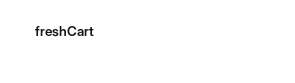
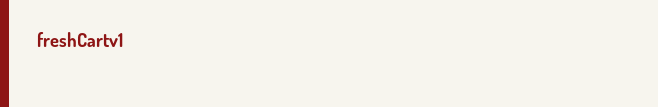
- freshCart
+ freshCartv1

